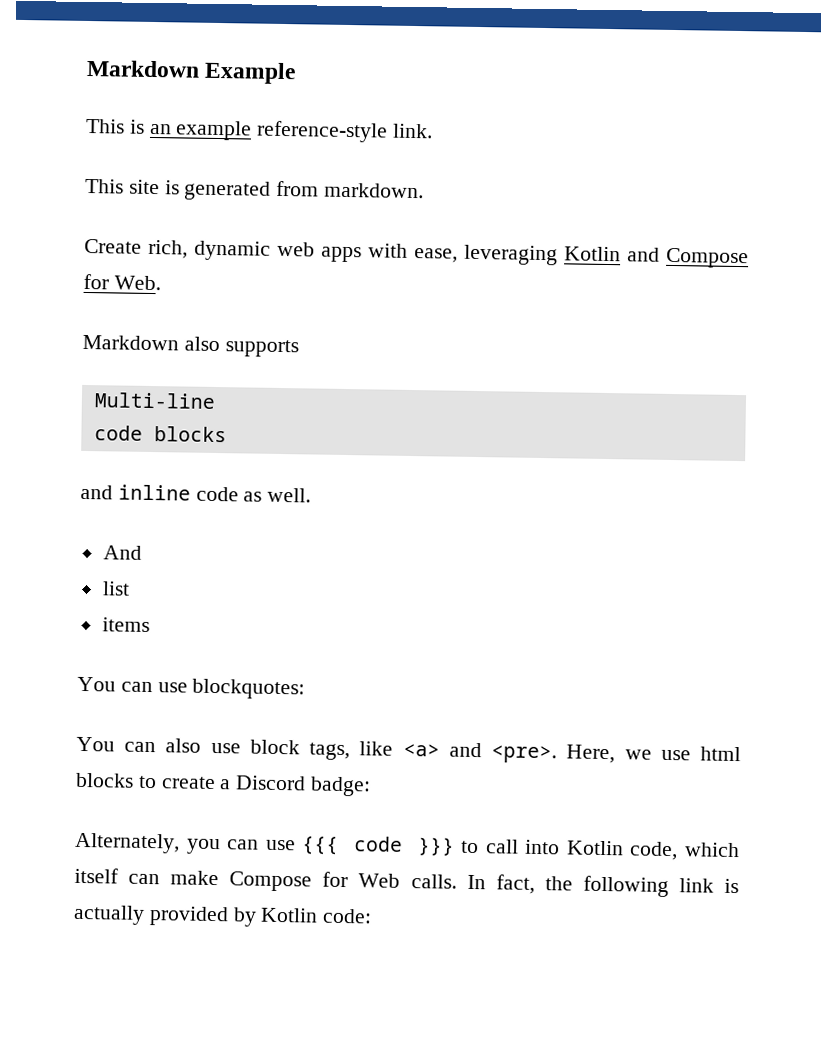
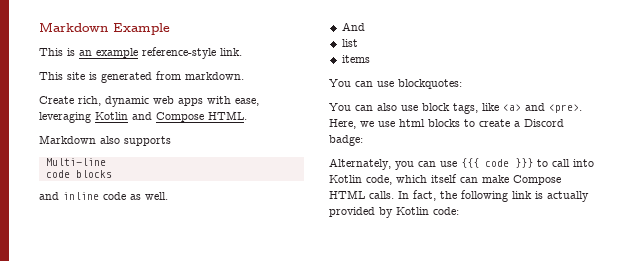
- Create rich, dynamic web apps with ease, leveraging Kotlin and Compose for Web.
+ Create rich, dynamic web apps with ease, leveraging Kotlin and Compose HTML.
- Alternately, you can use {{{ code }}} to call into Kotlin code, which itself can make Compose for Web calls.
+ Alternately, you can use {{{ code }}} to call into Kotlin code, which itself can make Compose HTML calls.

